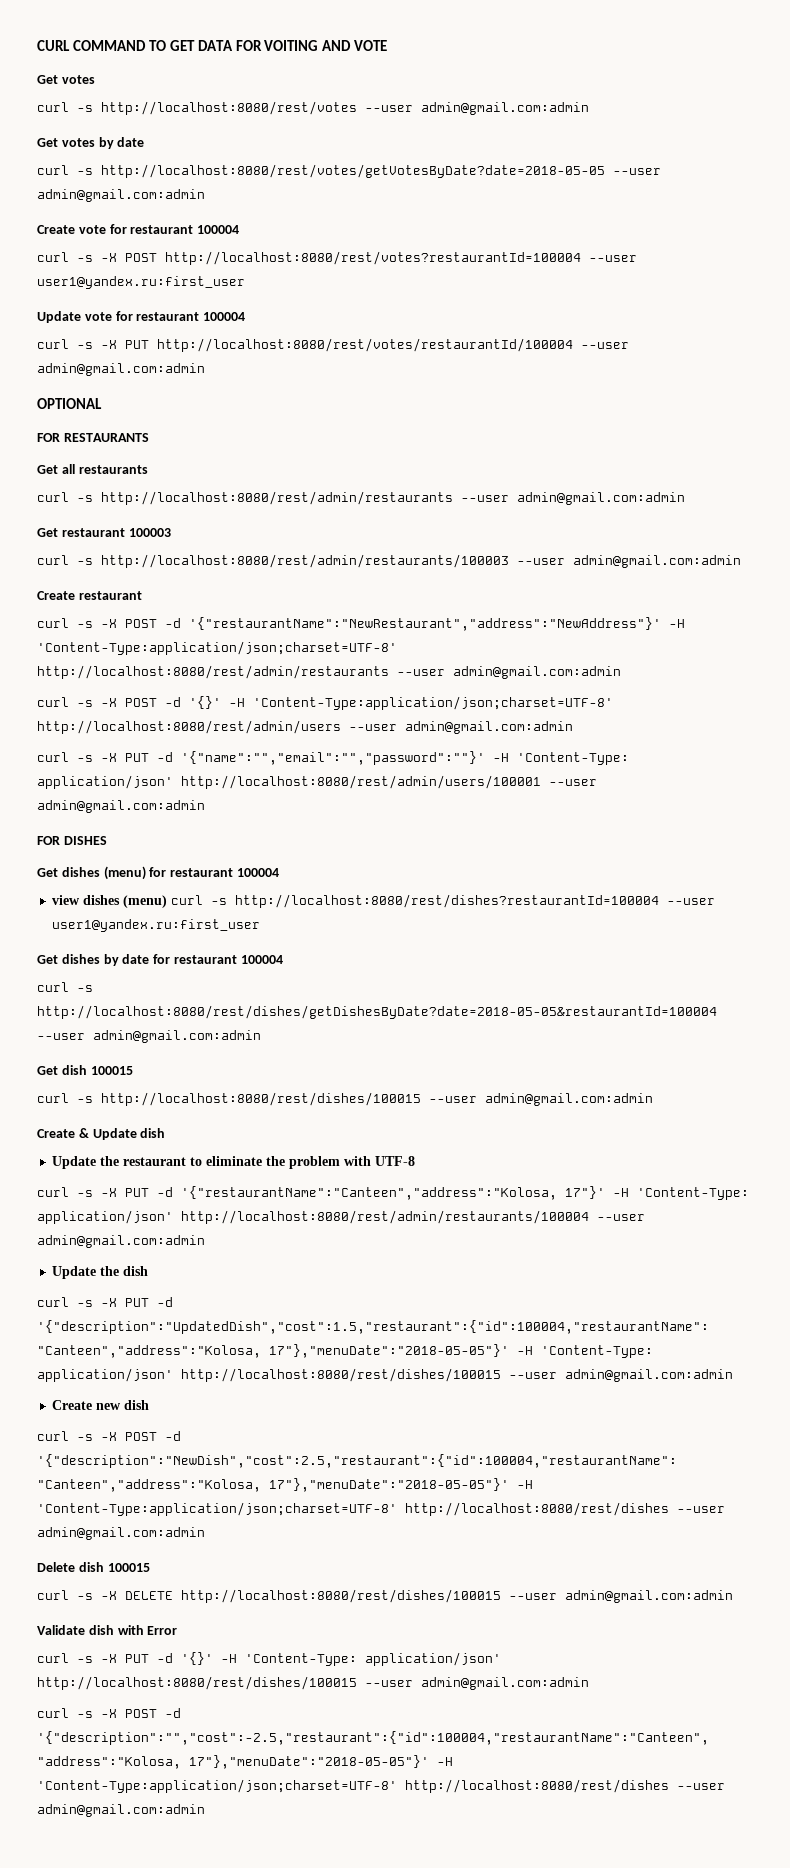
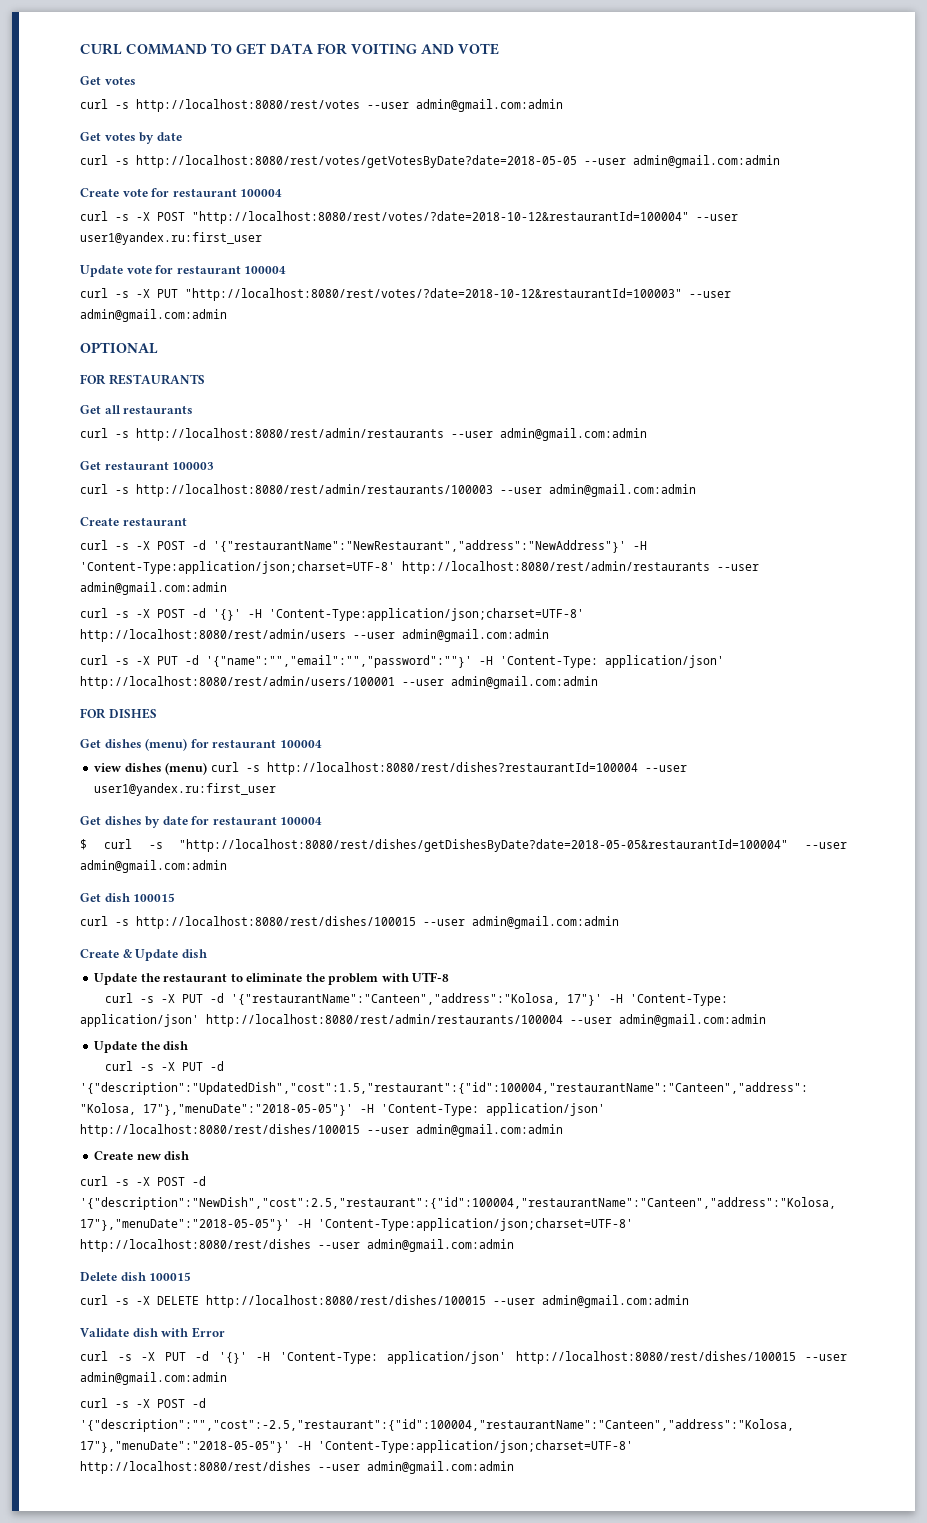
- curl -s -X POST http://localhost:8080/rest/votes?restaurantId=100004 --user user1@yandex.ru:first_user
+ curl -s -X POST "http://localhost:8080/rest/votes/?date=2018-10-12&restaurantId=100004" --user user1@yandex.ru:first_user
- curl -s -X PUT http://localhost:8080/rest/votes/restaurantId/100004 --user admin@gmail.com:admin
+ curl -s -X PUT "http://localhost:8080/rest/votes/?date=2018-10-12&restaurantId=100003" --user admin@gmail.com:admin
- curl -s http://localhost:8080/rest/dishes/getDishesByDate?date=2018-05-05&restaurantId=100004 --user admin@gmail.com:admin
+ $ curl -s "http://localhost:8080/rest/dishes/getDishesByDate?date=2018-05-05&restaurantId=100004" --user admin@gmail.com:admin

